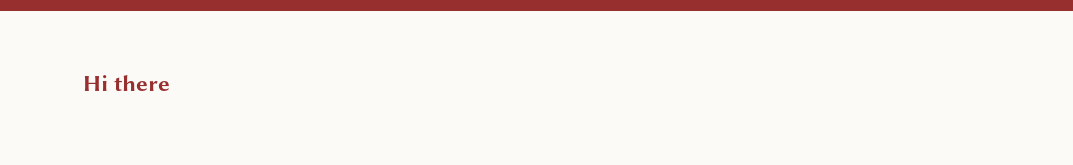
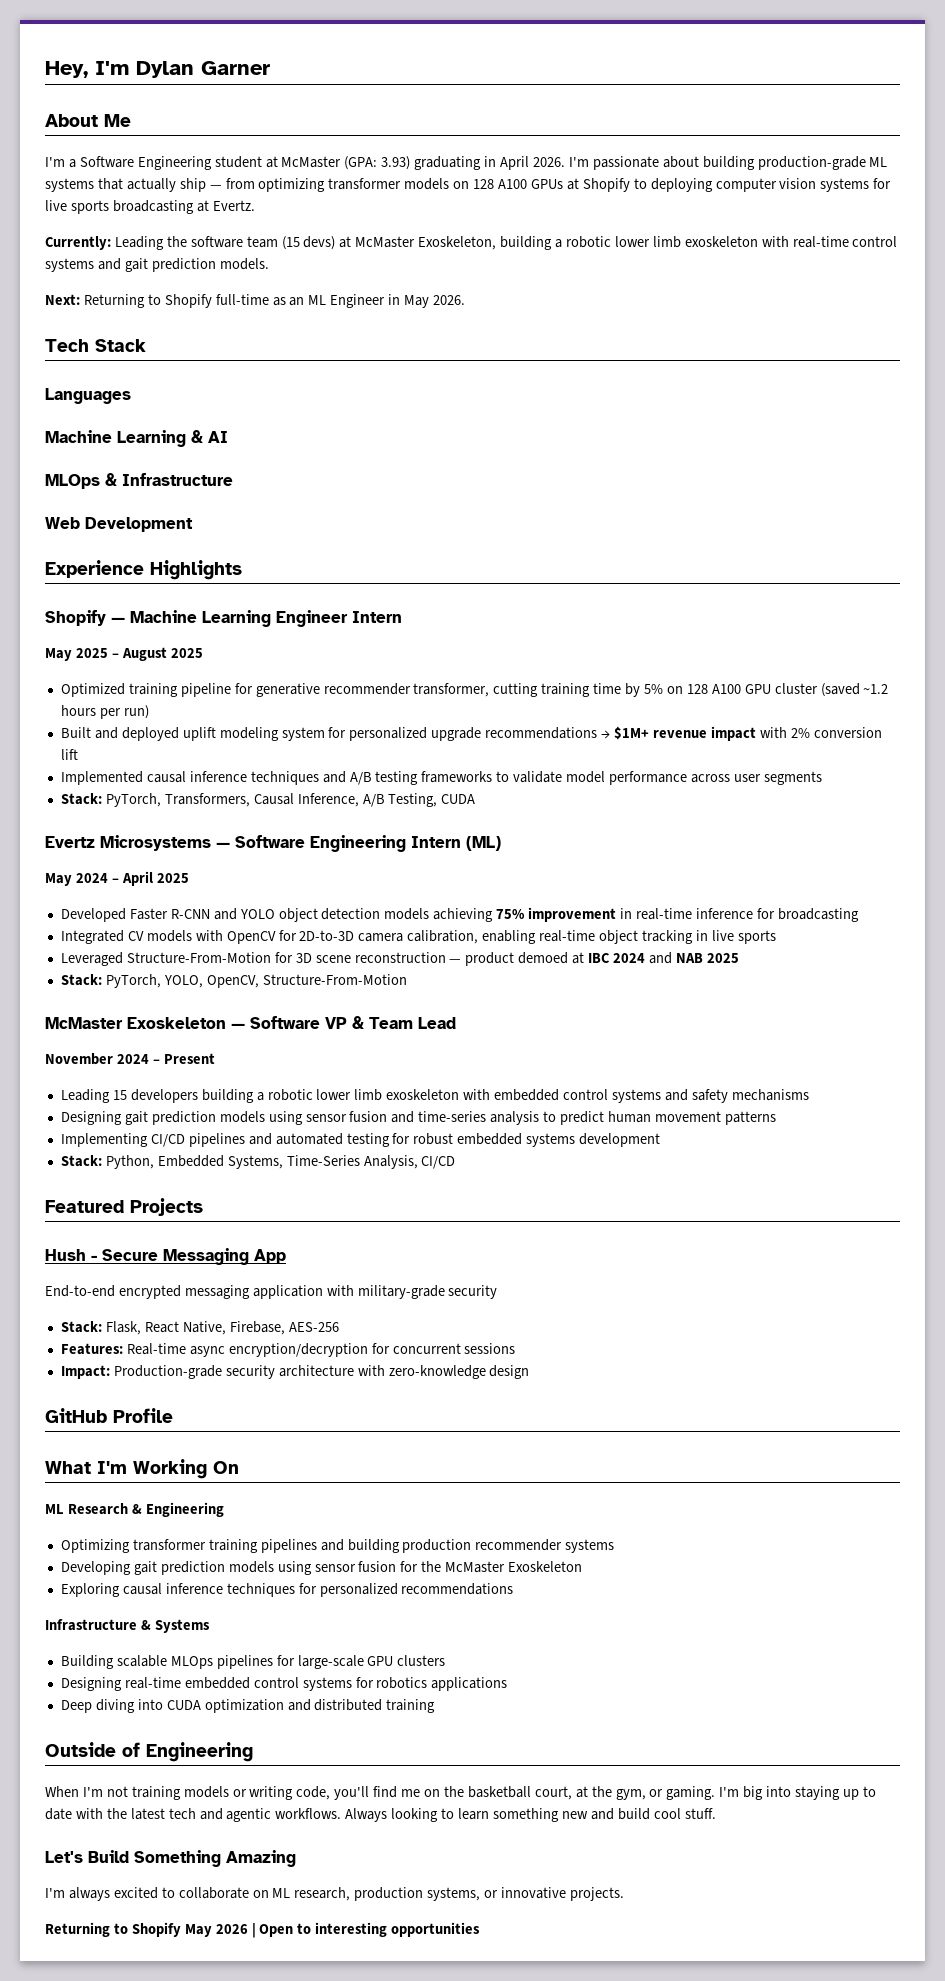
- Hi there
+ Hey, I'm Dylan Garner
+ About Me
+ I'm a Software Engineering student at McMaster (GPA: 3.93) graduating in April 2026. I'm passionate about building production-grade ML systems that actually ship — from optimizing transformer models on 128 A100 GPUs at Shopify to deploying computer vision systems for live sports broadcasting at Evertz.
+ Currently: Leading the software team (15 devs) at McMaster Exoskeleton, building a robotic lower limb exoskeleton with real-time control systems and gait prediction models.
+ Next: Returning to Shopify full-time as an ML Engineer in May 2026.
+ Tech Stack
+ Languages
+ Machine Learning & AI
+ MLOps & Infrastructure
+ Web Development
+ Experience Highlights
+ Shopify — Machine Learning Engineer Intern
+ May 2025 – August 2025
+ Optimized training pipeline for generative recommender transformer, cutting training time by 5% on 128 A100 GPU cluster (saved ~1.2 hours per run)
+ Built and deployed uplift modeling system for personalized upgrade recommendations → $1M+ revenue impact with 2% conversion lift
+ Implemented causal inference techniques and A/B testing frameworks to validate model performance across user segments
+ Stack: PyTorch, Transformers, Causal Inference, A/B Testing, CUDA
+ Evertz Microsystems — Software Engineering Intern (ML)
+ May 2024 – April 2025
+ Developed Faster R-CNN and YOLO object detection models achieving 75% improvement in real-time inference for broadcasting
+ Integrated CV models with OpenCV for 2D-to-3D camera calibration, enabling real-time object tracking in live sports
+ Leveraged Structure-From-Motion for 3D scene reconstruction — product demoed at IBC 2024 and NAB 2025
+ Stack: PyTorch, YOLO, OpenCV, Structure-From-Motion
+ McMaster Exoskeleton — Software VP & Team Lead
+ November 2024 – Present
+ Leading 15 developers building a robotic lower limb exoskeleton with embedded control systems and safety mechanisms
+ Designing gait prediction models using sensor fusion and time-series analysis to predict human movement patterns
+ Implementing CI/CD pipelines and automated testing for robust embedded systems development
+ Stack: Python, Embedded Systems, Time-Series Analysis, CI/CD
+ Featured Projects
+ Hush - Secure Messaging App
+ End-to-end encrypted messaging application with military-grade security
+ Stack: Flask, React Native, Firebase, AES-256
+ Features: Real-time async encryption/decryption for concurrent sessions
+ Impact: Production-grade security architecture with zero-knowledge design
+ GitHub Profile
+ What I'm Working On
+ ML Research & Engineering
+ Optimizing transformer training pipelines and building production recommender systems
+ Developing gait prediction models using sensor fusion for the McMaster Exoskeleton
+ Exploring causal inference techniques for personalized recommendations
+ Infrastructure & Systems
+ Building scalable MLOps pipelines for large-scale GPU clusters
+ Designing real-time embedded control systems for robotics applications
+ Deep diving into CUDA optimization and distributed training
+ Outside of Engineering
+ When I'm not training models or writing code, you'll find me on the basketball court, at the gym, or gaming. I'm big into staying up to date with the latest tech and agentic workflows. Always looking to learn something new and build cool stuff.
+ Let's Build Something Amazing
+ I'm always excited to collaborate on ML research, production systems, or innovative projects.
+ Returning to Shopify May 2026 | Open to interesting opportunities

